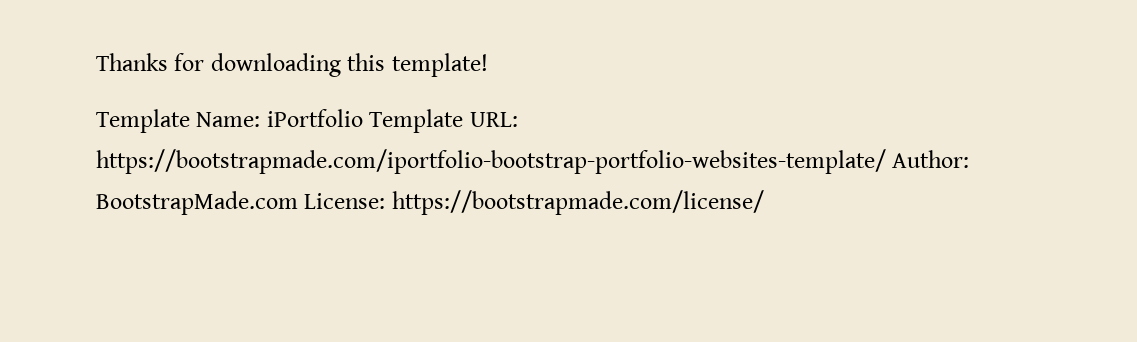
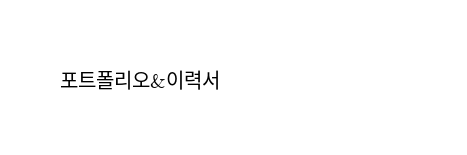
- Thanks for downloading this template!
- Template Name: iPortfolio Template URL: https://bootstrapmade.com/iportfolio-bootstrap-portfolio-websites-template/ Author: BootstrapMade.com License: https://bootstrapmade.com/license/
+ 포트폴리오&이력서

